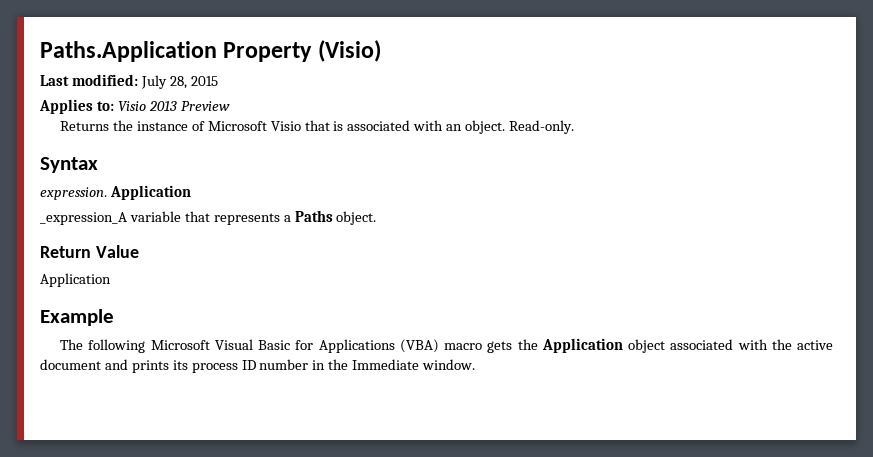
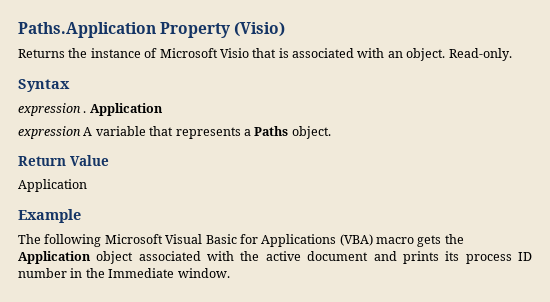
- Last modified: July 28, 2015
- Applies to: Visio 2013 Preview
- expression. Application
- _expression_A variable that represents a Paths object.
+ expression . Application
+ expression A variable that represents a Paths object.

